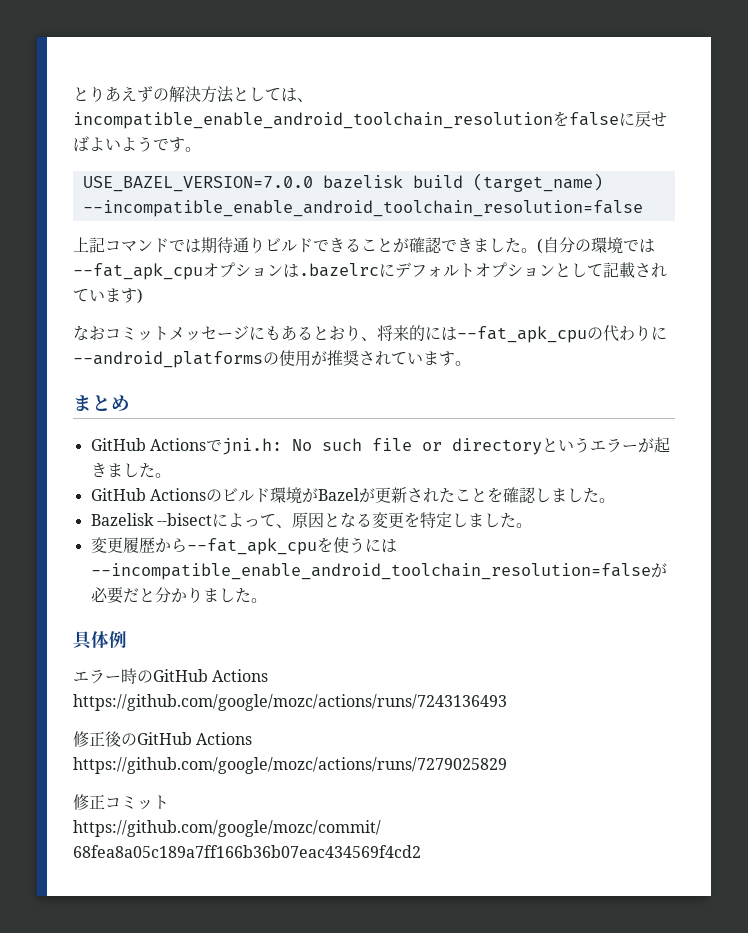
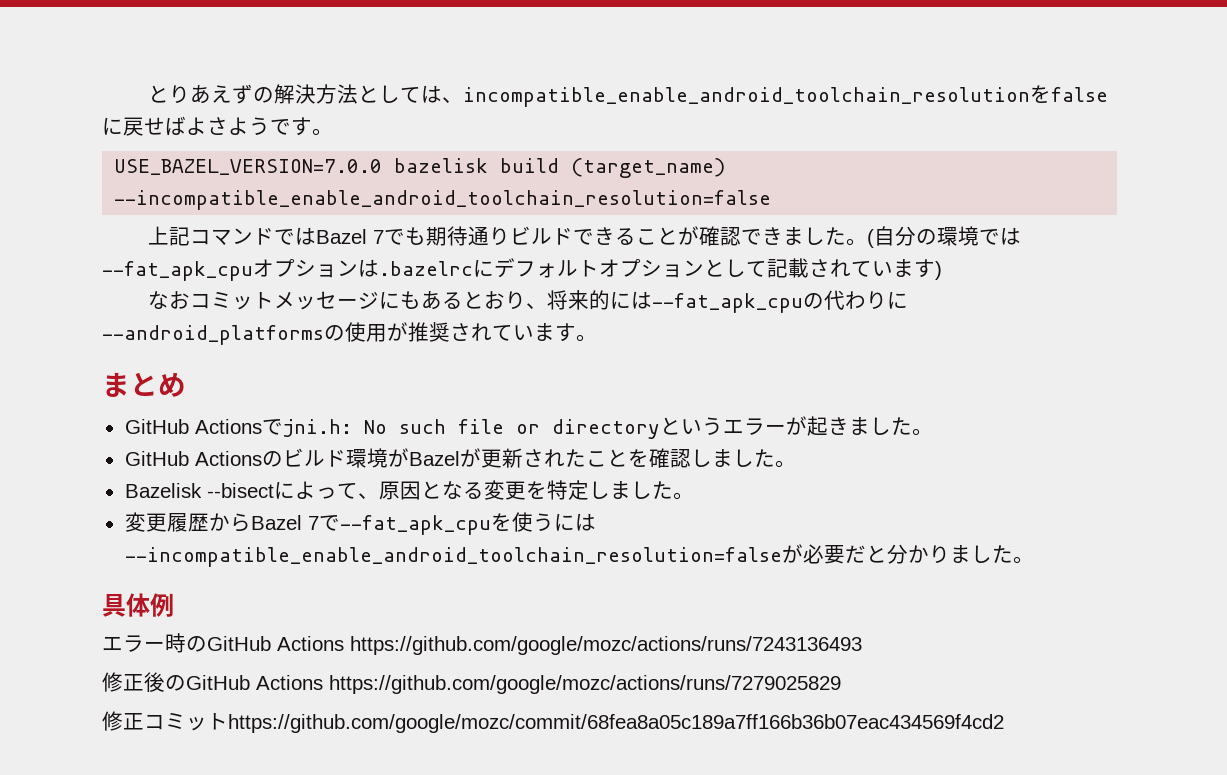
- とりあえずの解決方法としては、incompatible_enable_android_toolchain_resolutionをfalseに戻せばよいようです。
+ とりあえずの解決方法としては、incompatible_enable_android_toolchain_resolutionをfalseに戻せばよさようです。
- 上記コマンドでは期待通りビルドできることが確認できました。
+ 上記コマンドではBazel 7でも期待通りビルドできることが確認できました。
- 変更履歴から--fat_apk_cpuを使うには--incompatible_enable_android_toolchain_resolution=falseが必要だと分かりました。
+ 変更履歴からBazel 7で--fat_apk_cpuを使うには--incompatible_enable_android_toolchain_resolution=falseが必要だと分かりました。

